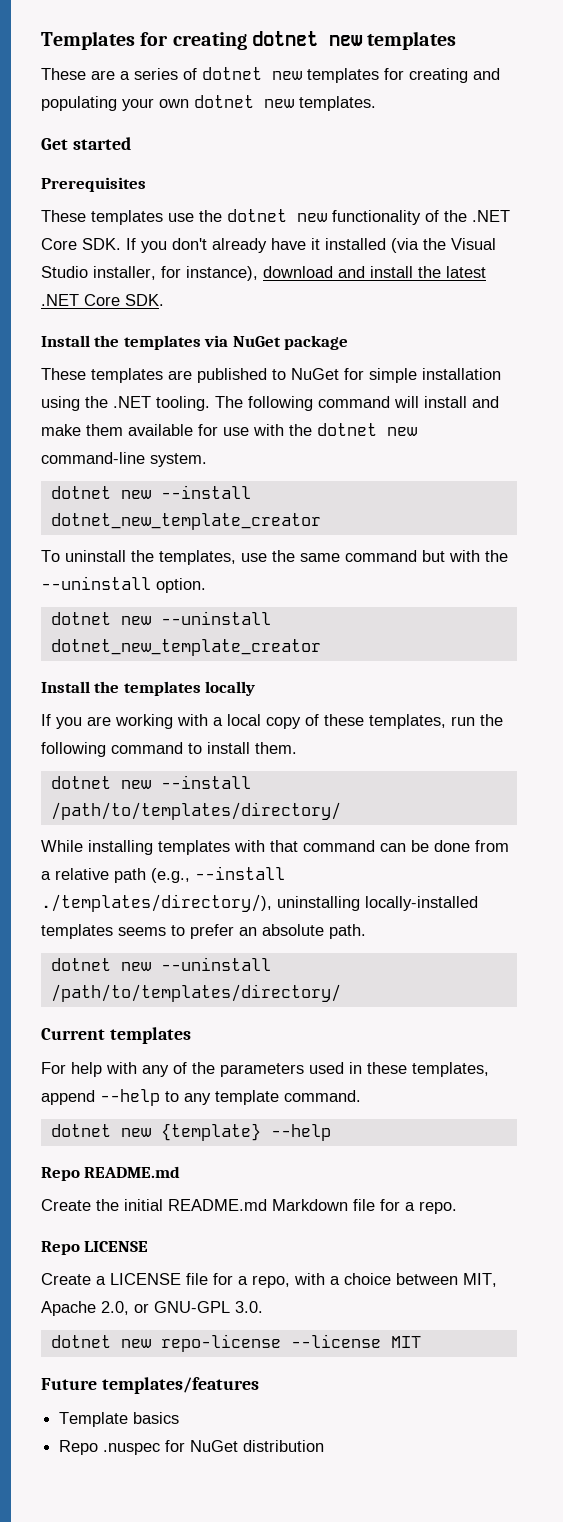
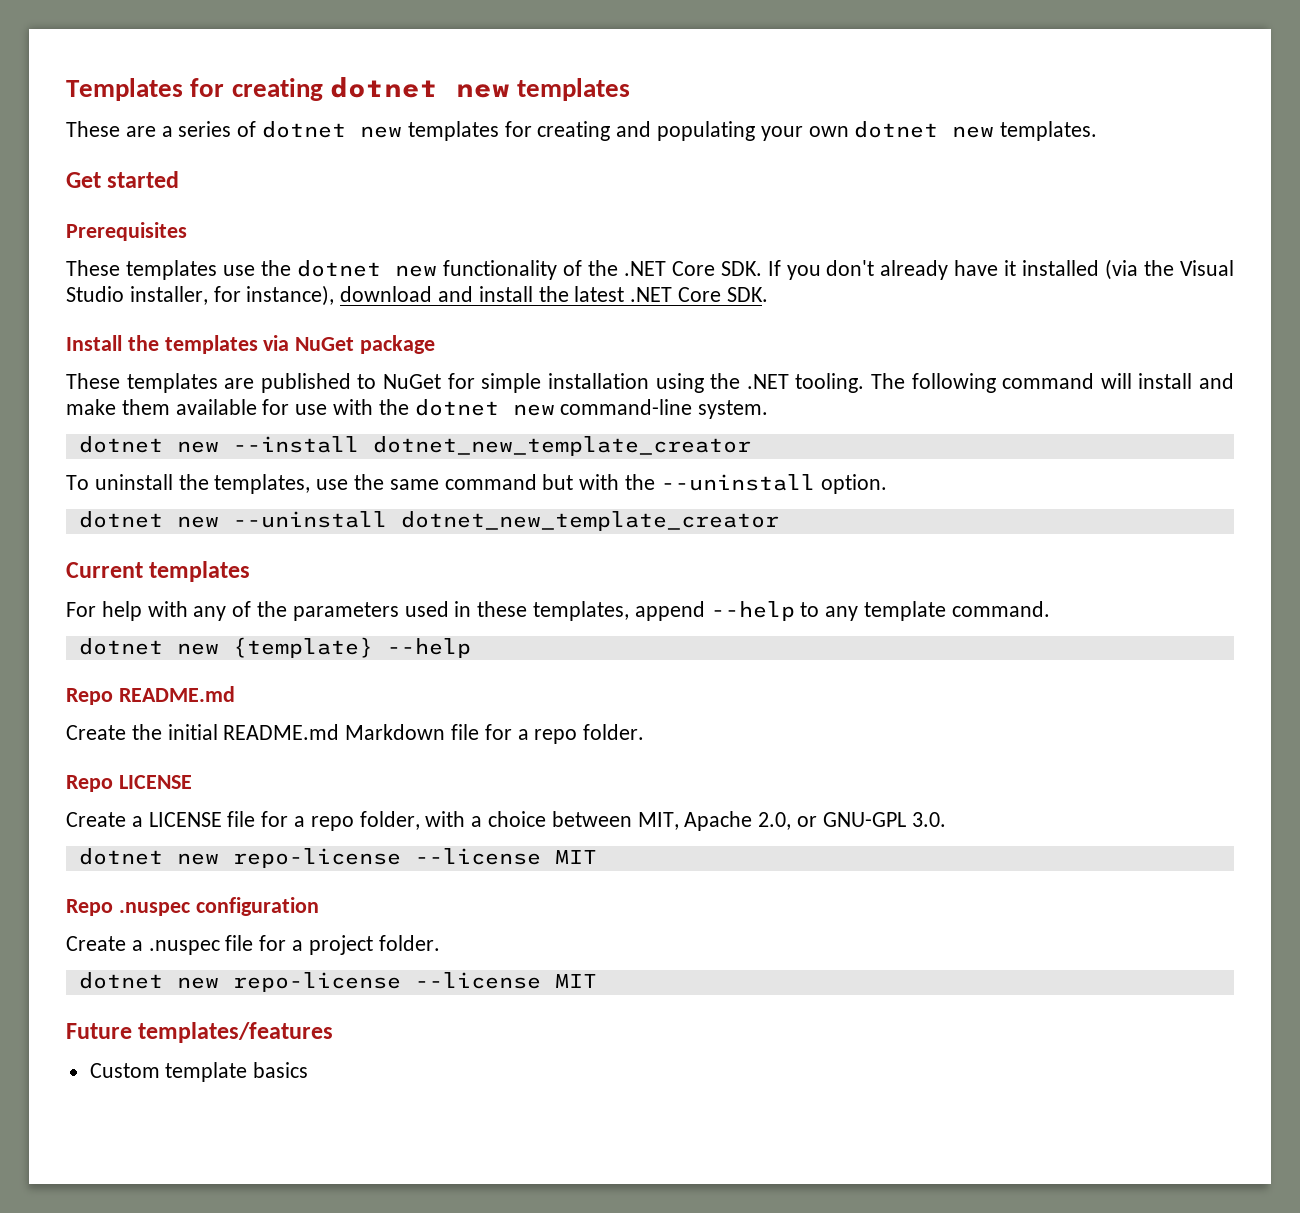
- Install the templates locally
- If you are working with a local copy of these templates, run the following command to install them.
- dotnet new --install /path/to/templates/directory/
- While installing templates with that command can be done from a relative path (e.g., --install ./templates/directory/), uninstalling locally-installed templates seems to prefer an absolute path.
- dotnet new --uninstall /path/to/templates/directory/
- Create the initial README.md Markdown file for a repo.
+ Create the initial README.md Markdown file for a repo folder.
- Create a LICENSE file for a repo, with a choice between MIT, Apache 2.0, or GNU-GPL 3.0.
+ Create a LICENSE file for a repo folder, with a choice between MIT, Apache 2.0, or GNU-GPL 3.0.
+ Repo .nuspec configuration
+ Create a .nuspec file for a project folder.
+ dotnet new repo-license --license MIT
- Template basics
+ Custom template basics
- Repo .nuspec for NuGet distribution

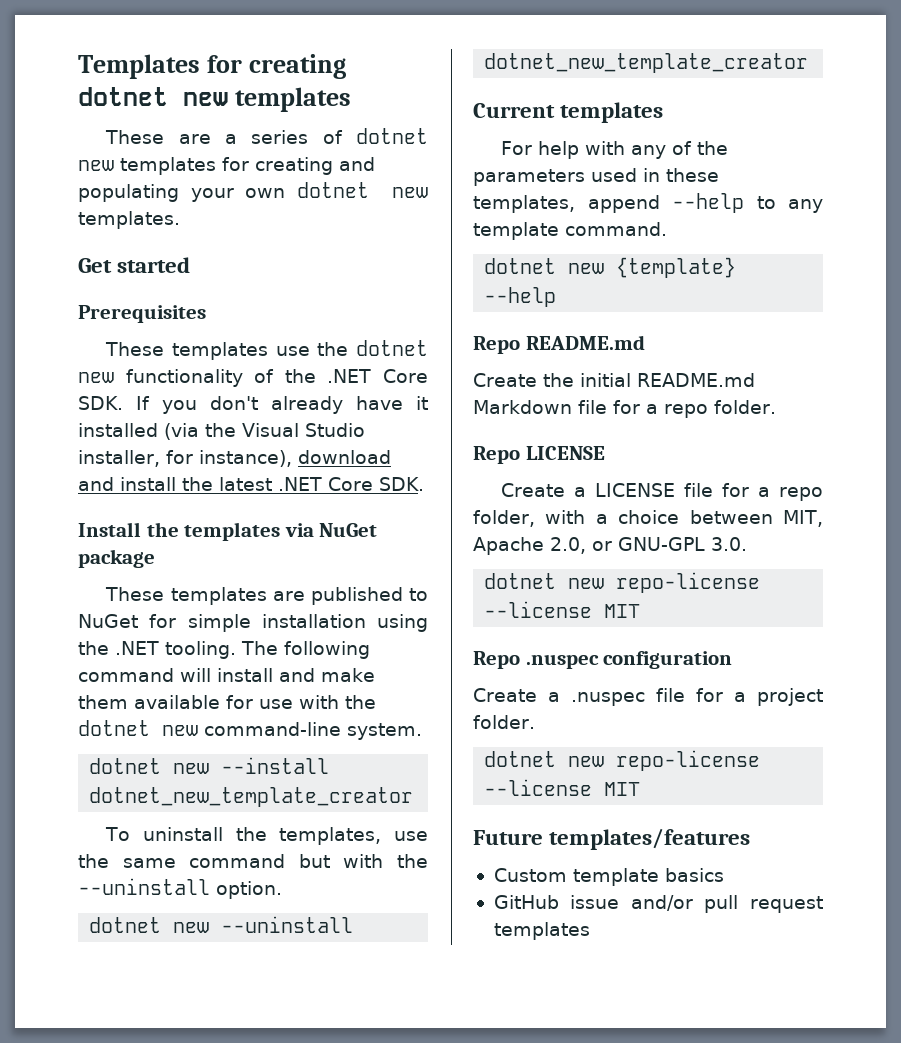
+ GitHub issue and/or pull request templates

